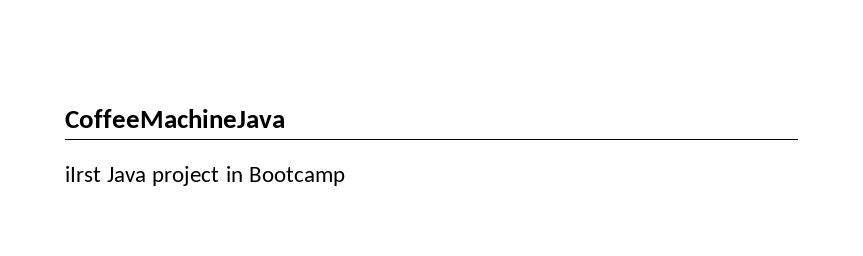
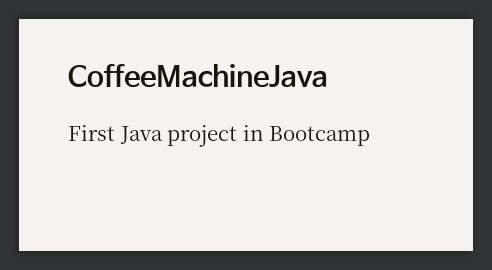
- iIrst Java project in Bootcamp
+ First Java project in Bootcamp

